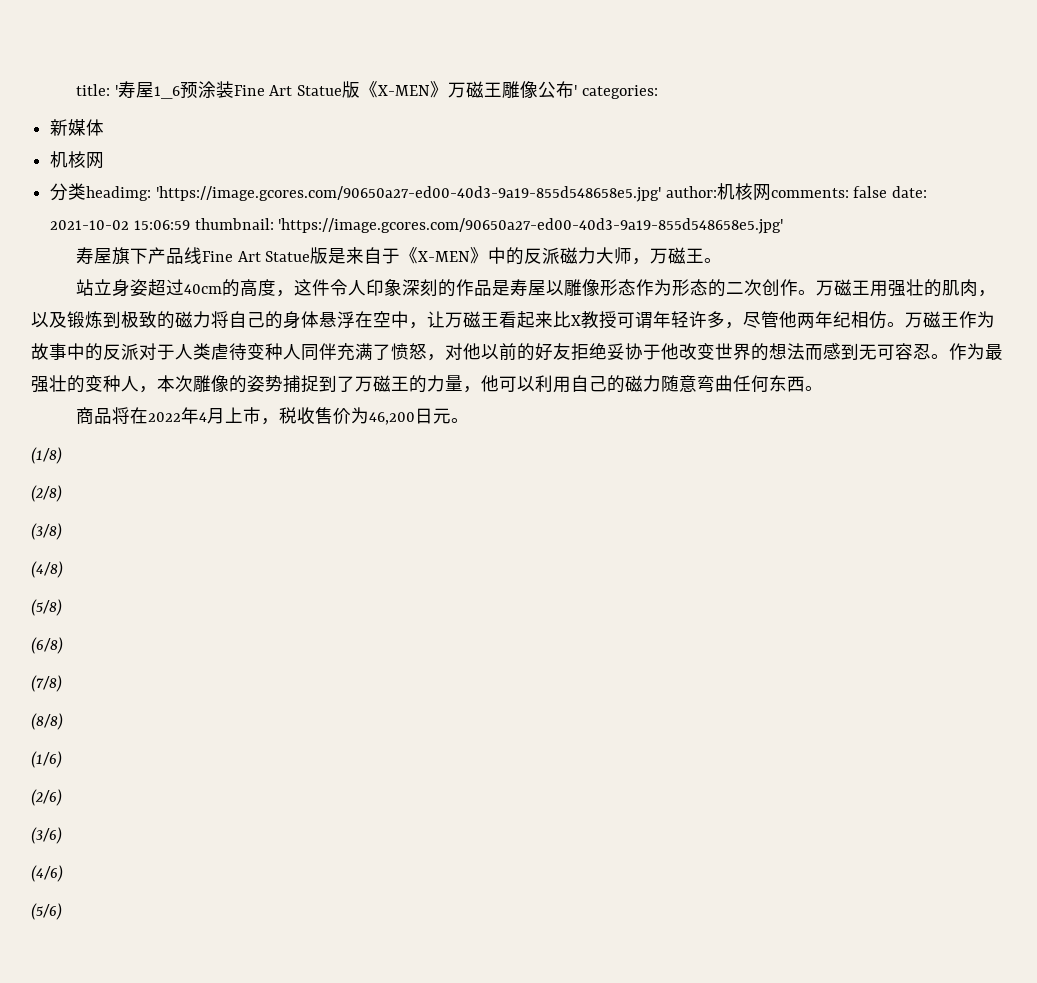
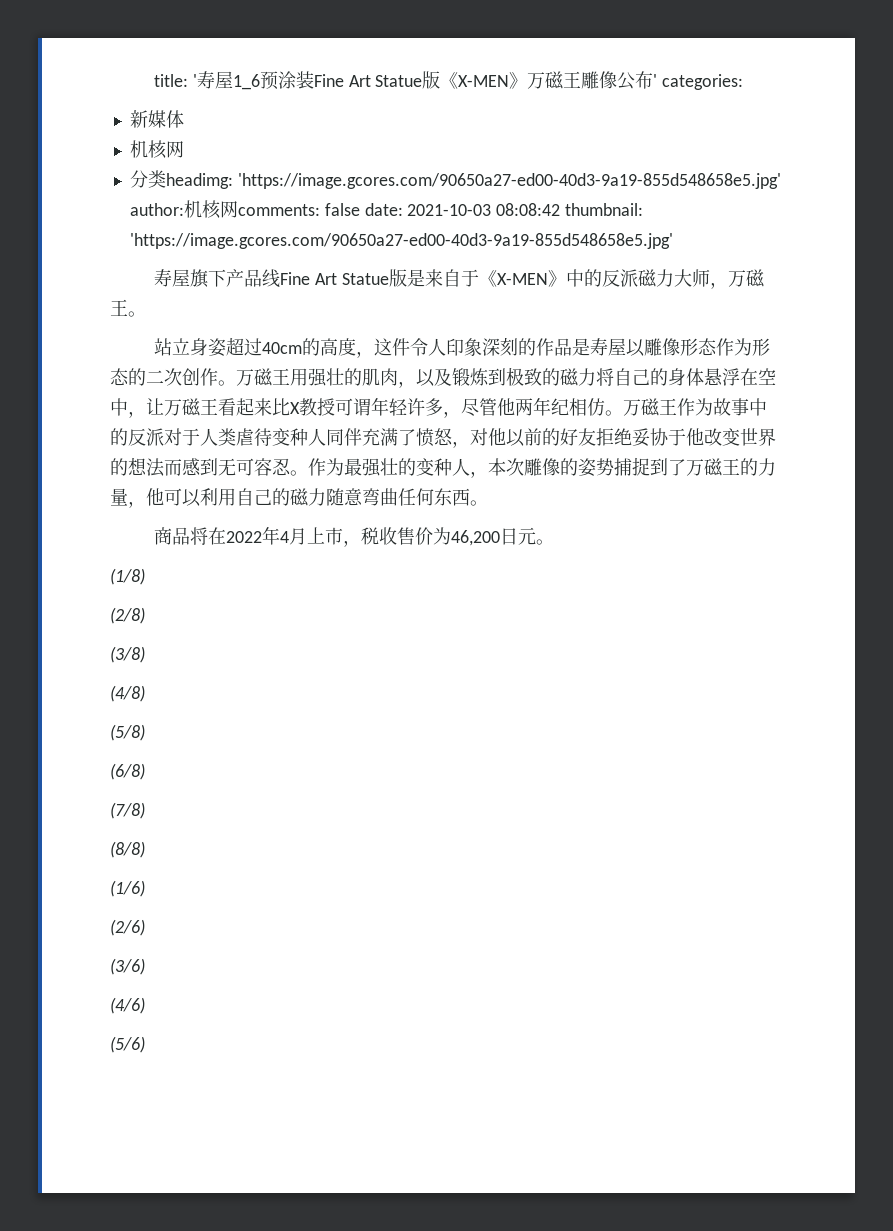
- 分类headimg: 'https://image.gcores.com/90650a27-ed00-40d3-9a19-855d548658e5.jpg' author:机核网comments: false date: 2021-10-02 15:06:59 thumbnail: 'https://image.gcores.com/90650a27-ed00-40d3-9a19-855d548658e5.jpg'
+ 分类headimg: 'https://image.gcores.com/90650a27-ed00-40d3-9a19-855d548658e5.jpg' author:机核网comments: false date: 2021-10-03 08:08:42 thumbnail: 'https://image.gcores.com/90650a27-ed00-40d3-9a19-855d548658e5.jpg'

